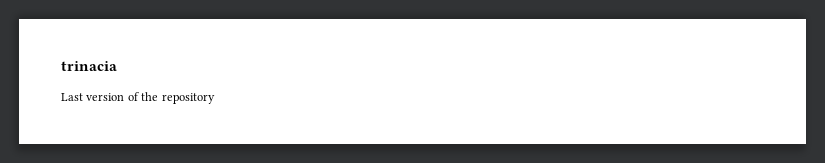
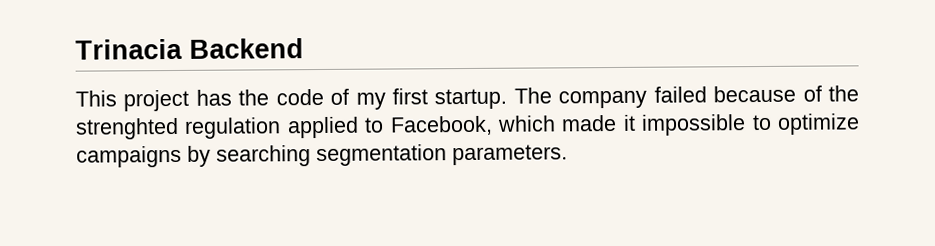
- trinacia
- Last version of the repository
+ Trinacia Backend
+ This project has the code of my first startup. The company failed because of the strenghted regulation applied to Facebook, which made it impossible to optimize campaigns by searching segmentation parameters.

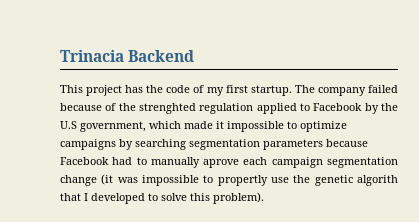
- The company failed because of the strenghted regulation applied to Facebook, which made it impossible to optimize campaigns by searching segmentation parameters.
+ The company failed because of the strenghted regulation applied to Facebook by the U.S government, which made it impossible to optimize campaigns by searching segmentation parameters because Facebook had to manually aprove each campaign segmentation change (it was impossible to propertly use the genetic algorith that I developed to solve this problem).

